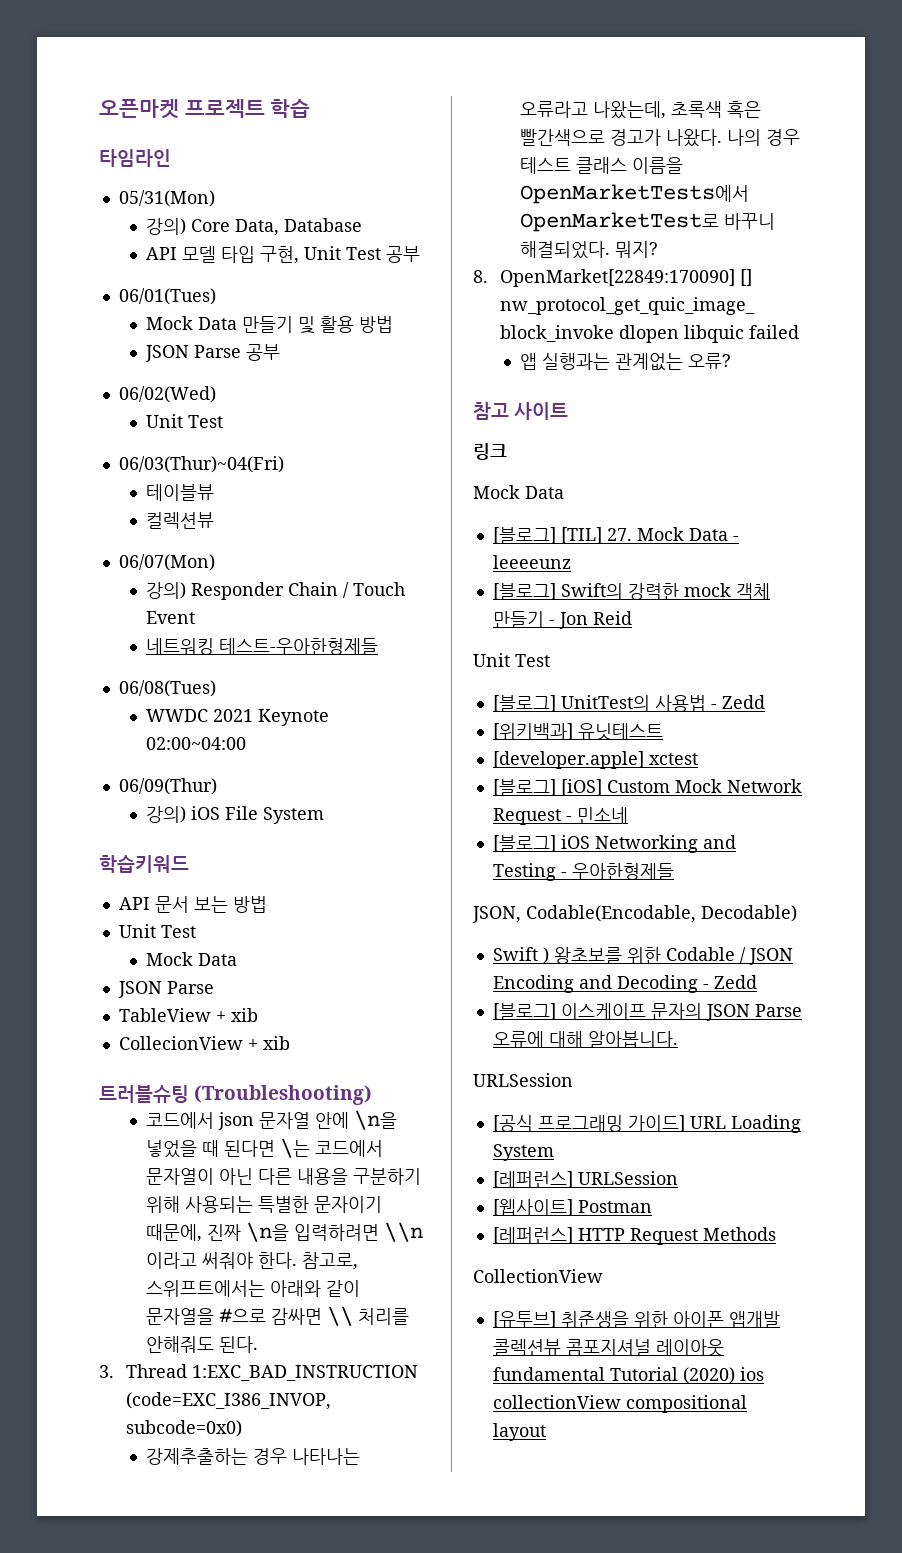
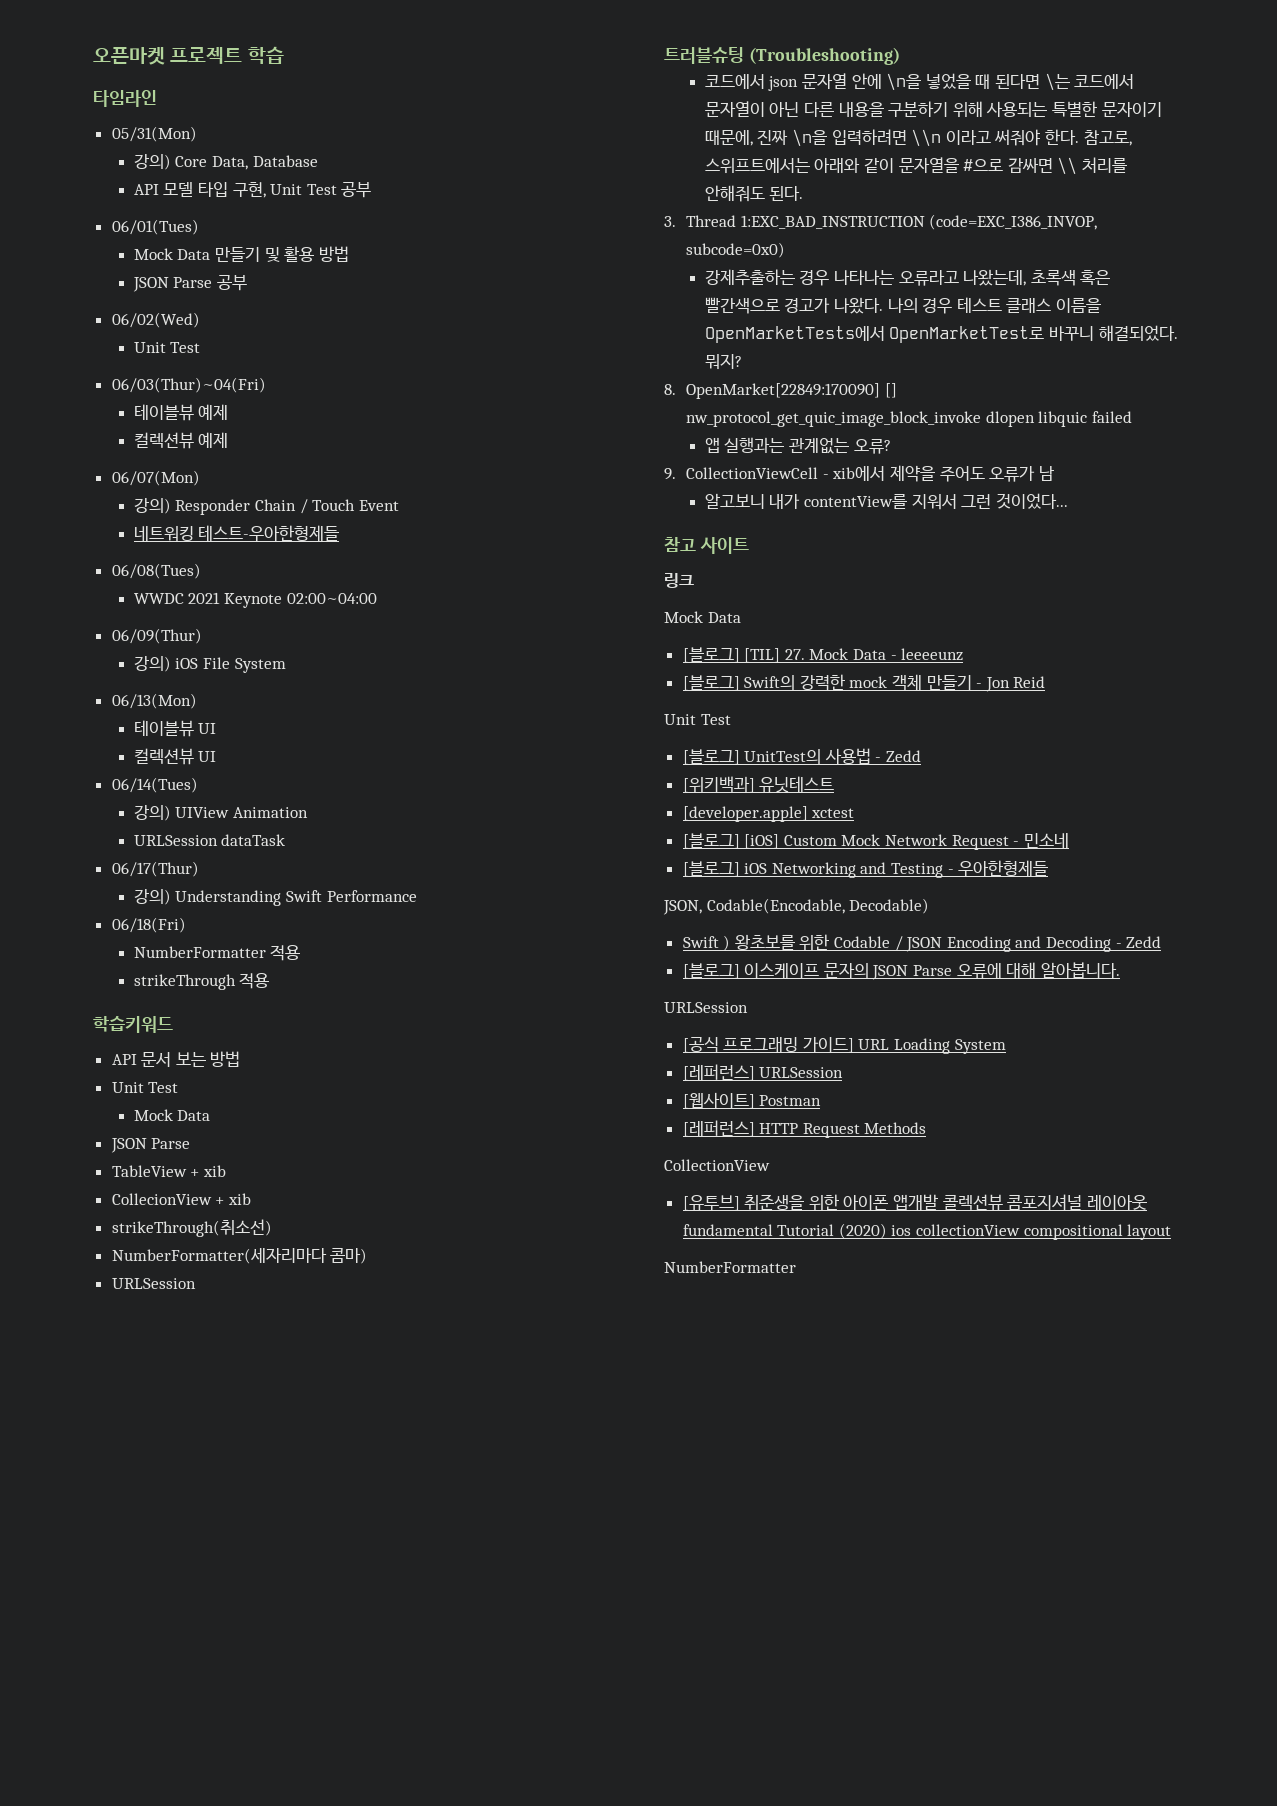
- 테이블뷰
- 컬렉션뷰
+ 테이블뷰 예제
+ 컬렉션뷰 예제
+ 06/13(Mon)
+ 테이블뷰 UI
+ 컬렉션뷰 UI
+ 06/14(Tues)
+ 강의) UIView Animation
+ URLSession dataTask
+ 06/17(Thur)
+ 강의) Understanding Swift Performance
+ 06/18(Fri)
+ NumberFormatter 적용
+ strikeThrough 적용
+ strikeThrough(취소선)
+ NumberFormatter(세자리마다 콤마)
+ URLSession
+ 9. CollectionViewCell - xib에서 제약을 주어도 오류가 남
+ 알고보니 내가 contentView를 지워서 그런 것이었다...
  [유투브] 취준생을 위한 아이폰 앱개발 콜렉션뷰 콤포지셔널 레이아웃 fundamental Tutorial (2020) ios collectionView compositional layout
+ NumberFormatter

